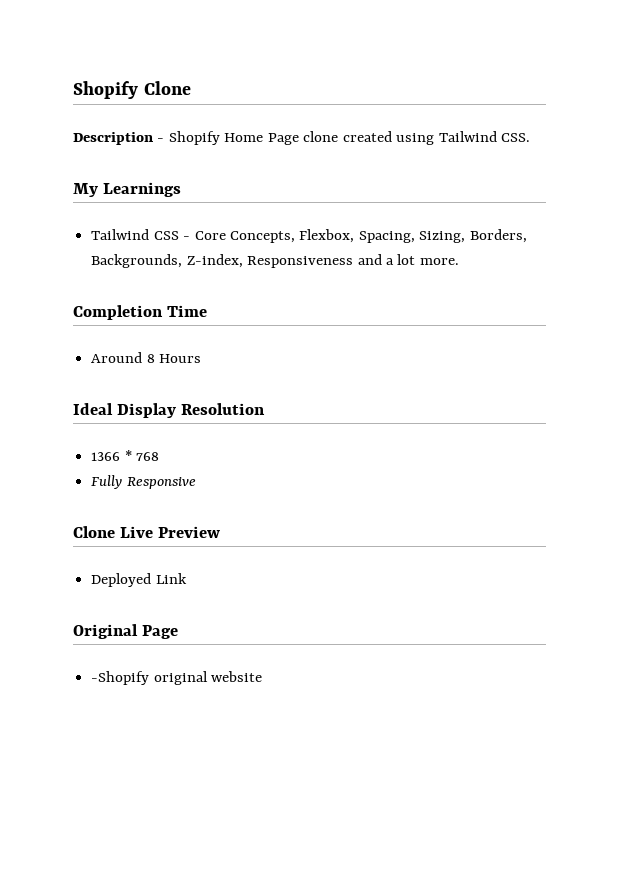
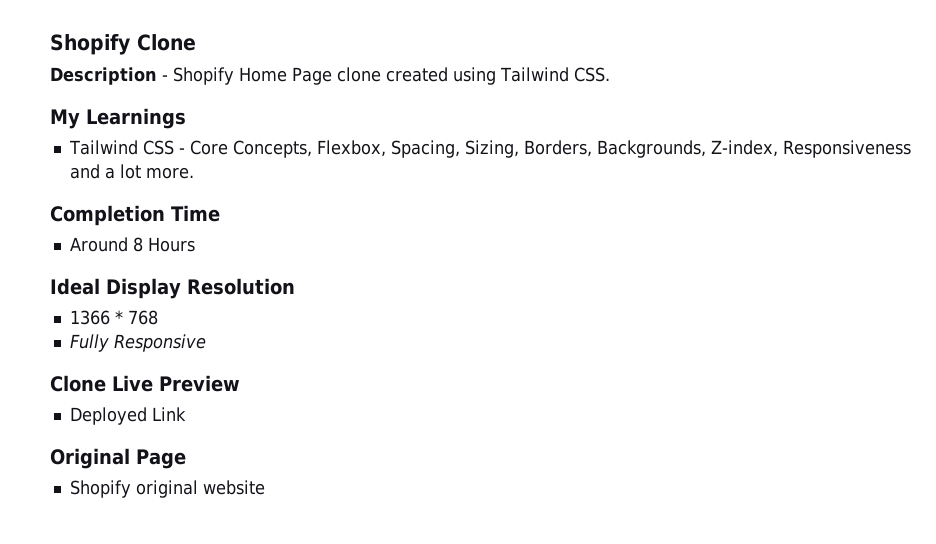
- -Shopify original website
+ Shopify original website

